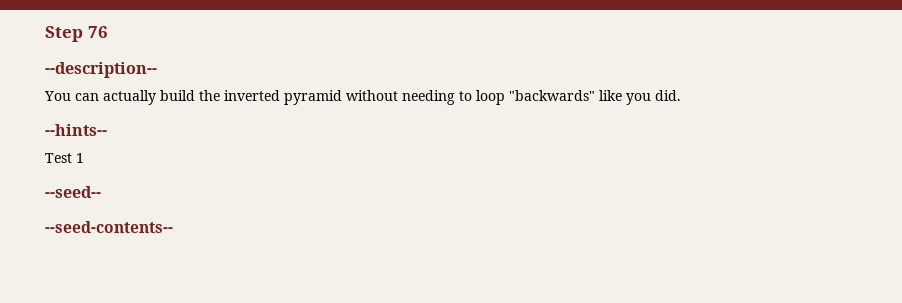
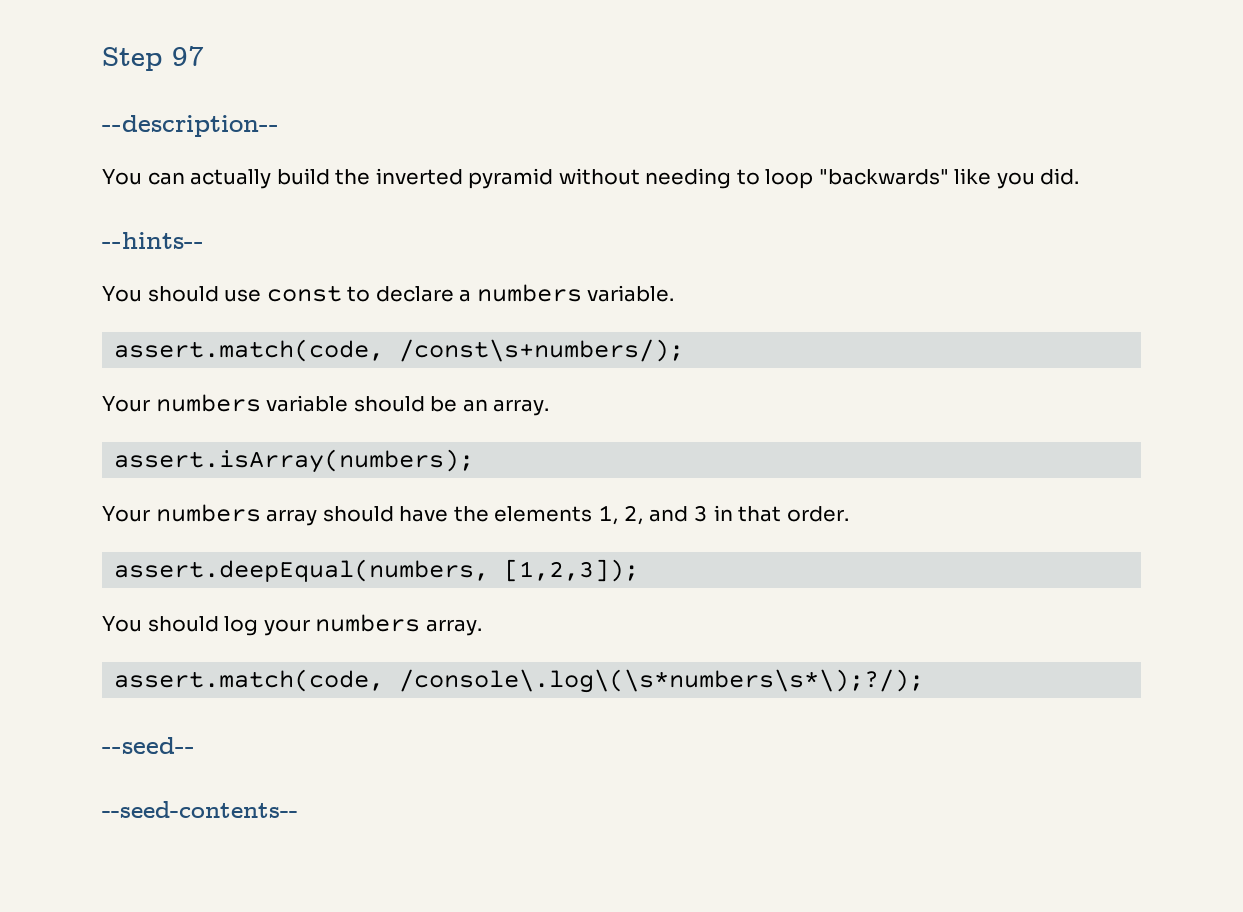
- Step 76
+ Step 97
- Test 1
+ You should use const to declare a numbers variable.
+ assert.match(code, /const\s+numbers/);
+ Your numbers variable should be an array.
+ assert.isArray(numbers);
+ Your numbers array should have the elements 1, 2, and 3 in that order.
+ assert.deepEqual(numbers, [1,2,3]);
+ You should log your numbers array.
+ assert.match(code, /console\.log\(\s*numbers\s*\);?/);

